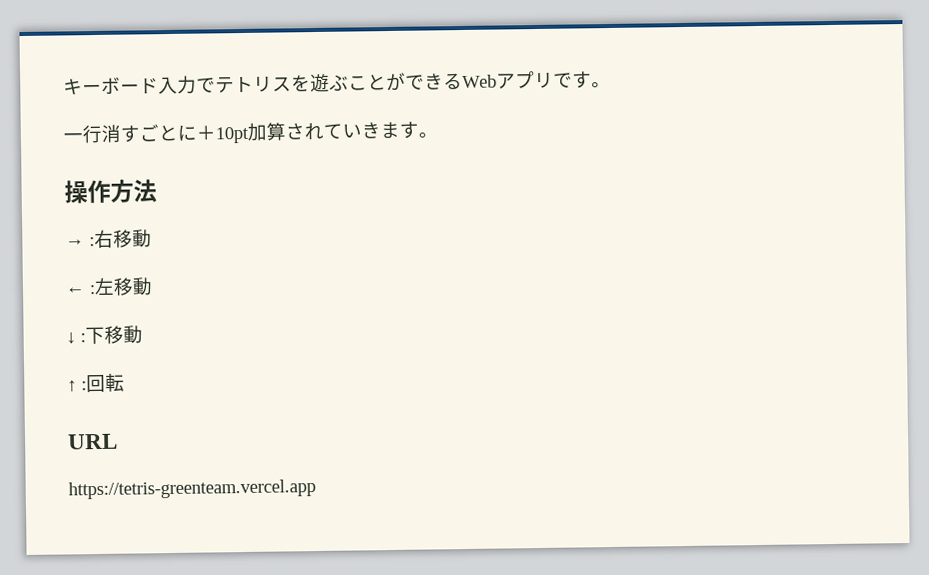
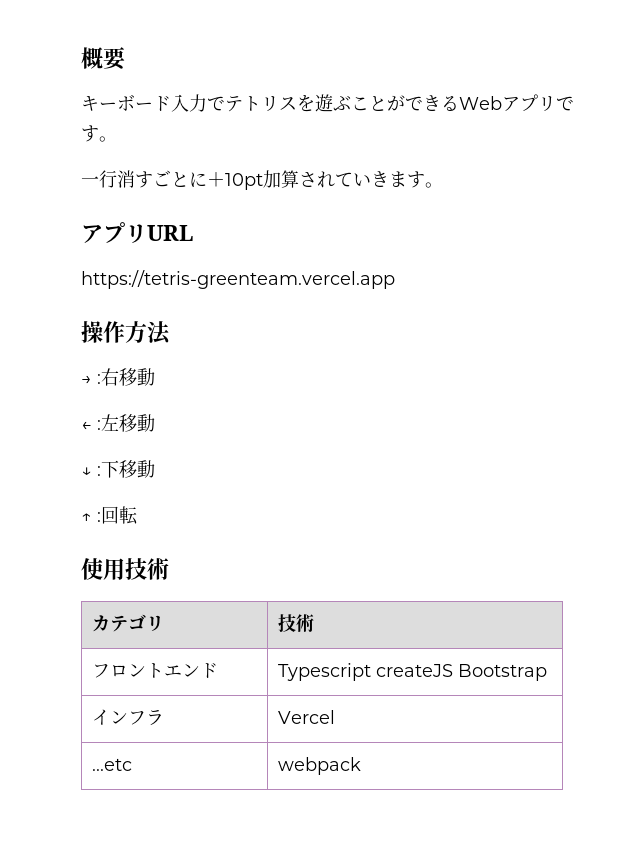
+ 概要
+ アプリURL
+ https://tetris-greenteam.vercel.app
- URL
- https://tetris-greenteam.vercel.app
+ 使用技術
+ カテゴリ | 技術
+ フロントエンド | Typescript createJS Bootstrap
+ インフラ | Vercel
+ ...etc | webpack

